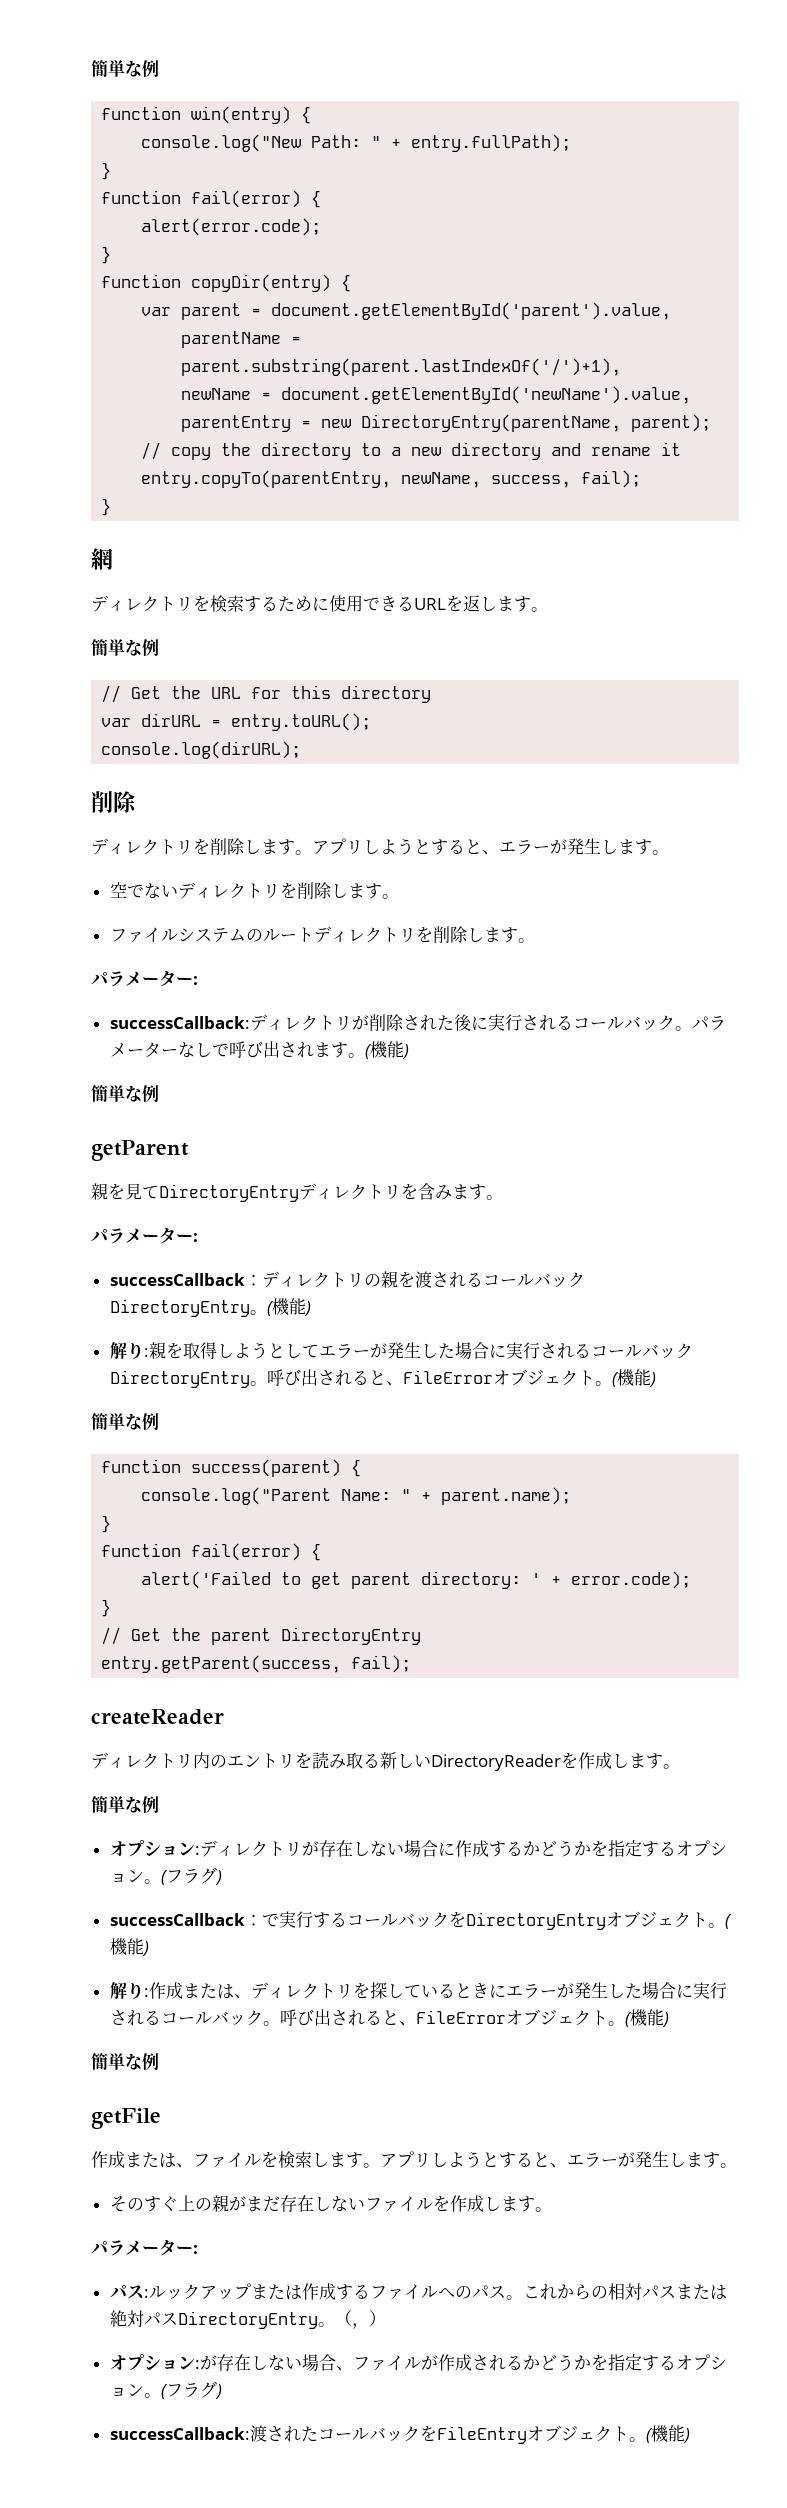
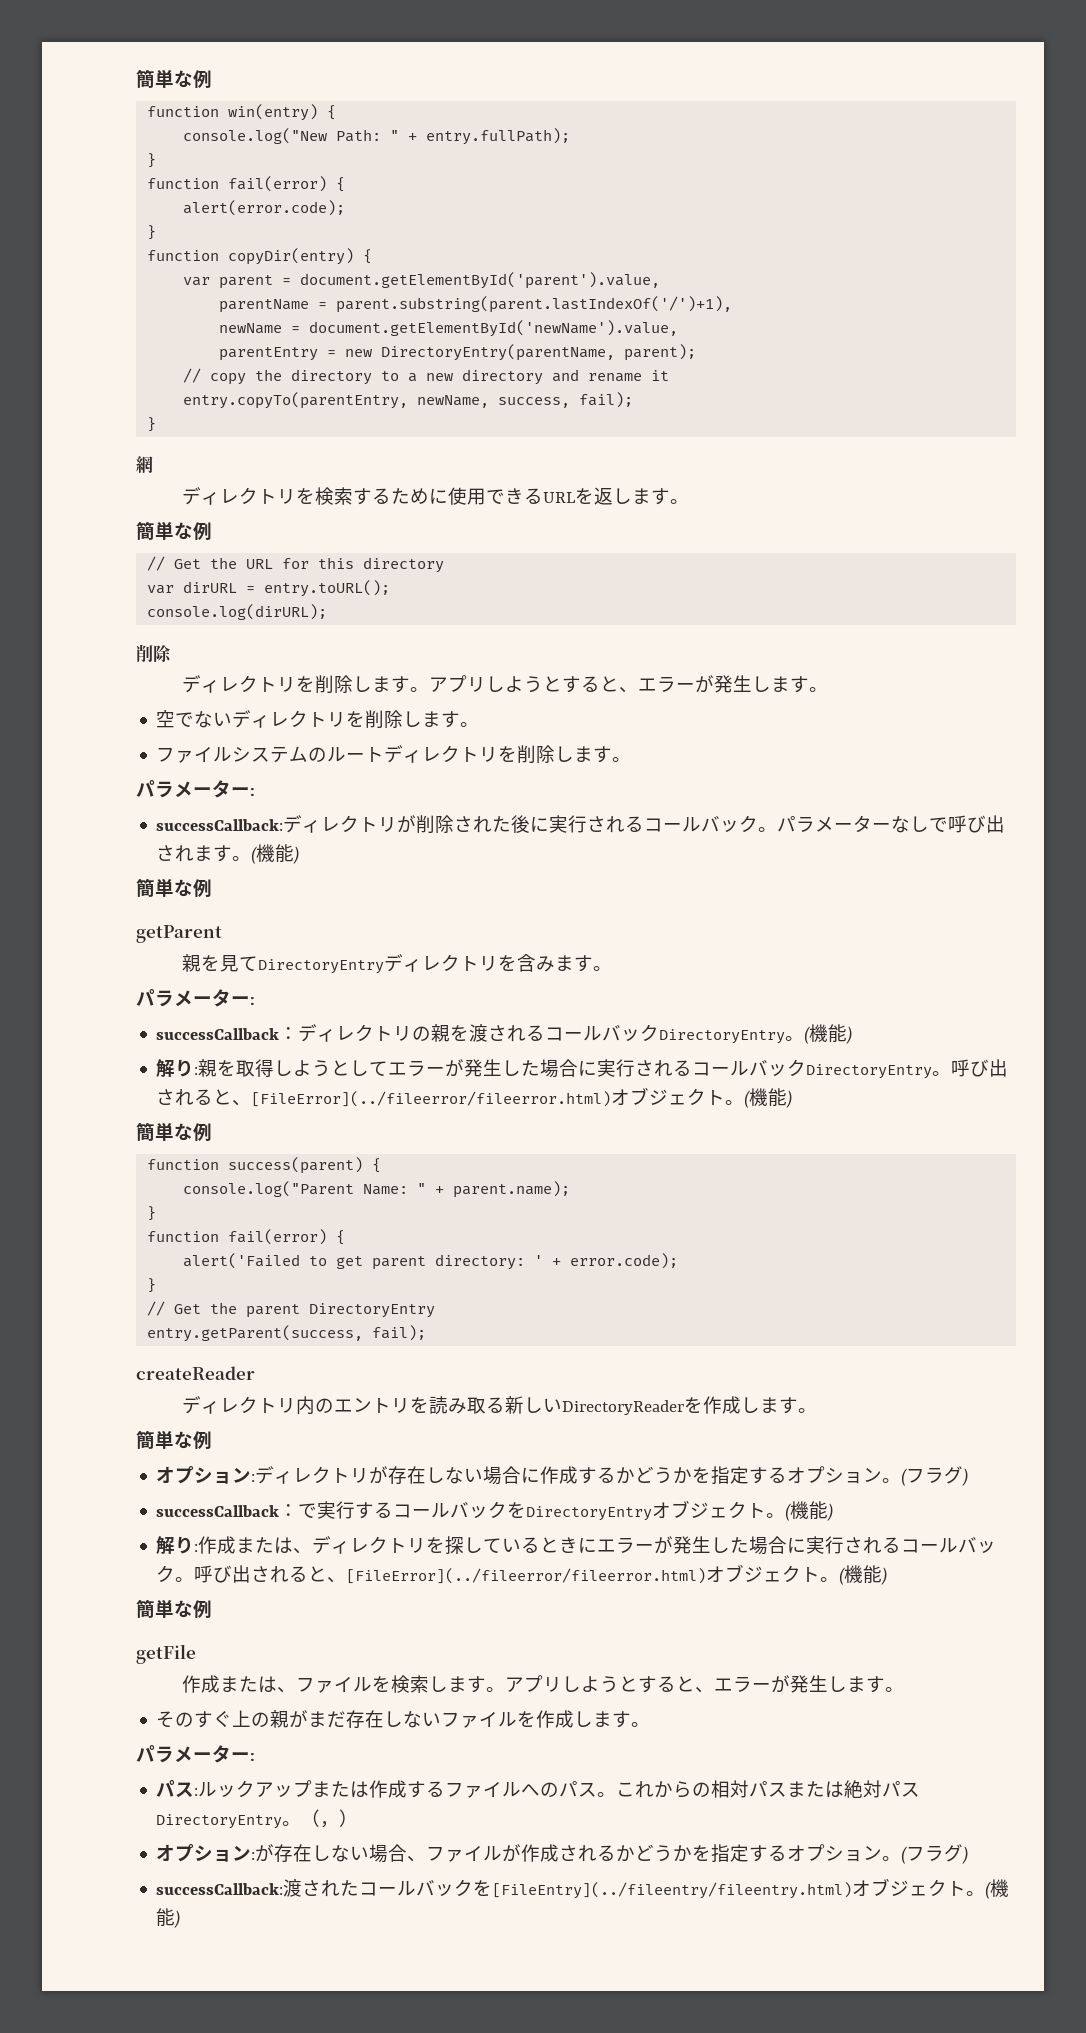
- 解り:親を取得しようとしてエラーが発生した場合に実行されるコールバックDirectoryEntry。呼び出されると、FileErrorオブジェクト。
+ 解り:親を取得しようとしてエラーが発生した場合に実行されるコールバックDirectoryEntry。呼び出されると、[FileError](../fileerror/fileerror.html)オブジェクト。
- 解り:作成または、ディレクトリを探しているときにエラーが発生した場合に実行されるコールバック。呼び出されると、FileErrorオブジェクト。
+ 解り:作成または、ディレクトリを探しているときにエラーが発生した場合に実行されるコールバック。呼び出されると、[FileError](../fileerror/fileerror.html)オブジェクト。
- successCallback:渡されたコールバックをFileEntryオブジェクト。
+ successCallback:渡されたコールバックを[FileEntry](../fileentry/fileentry.html)オブジェクト。

